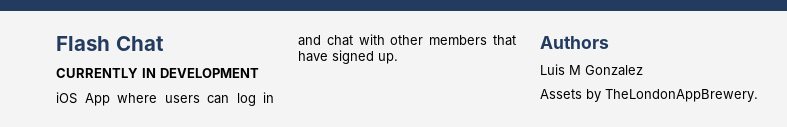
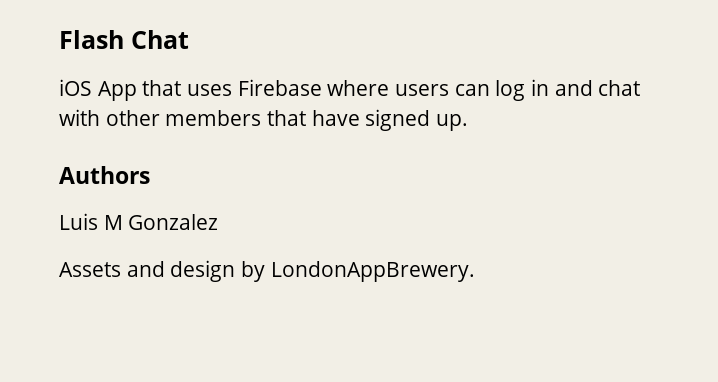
- CURRENTLY IN DEVELOPMENT
- iOS App where users can log in and chat with other members that have signed up.
+ iOS App that uses Firebase where users can log in and chat with other members that have signed up.
- Assets by TheLondonAppBrewery.
+ Assets and design by LondonAppBrewery.

